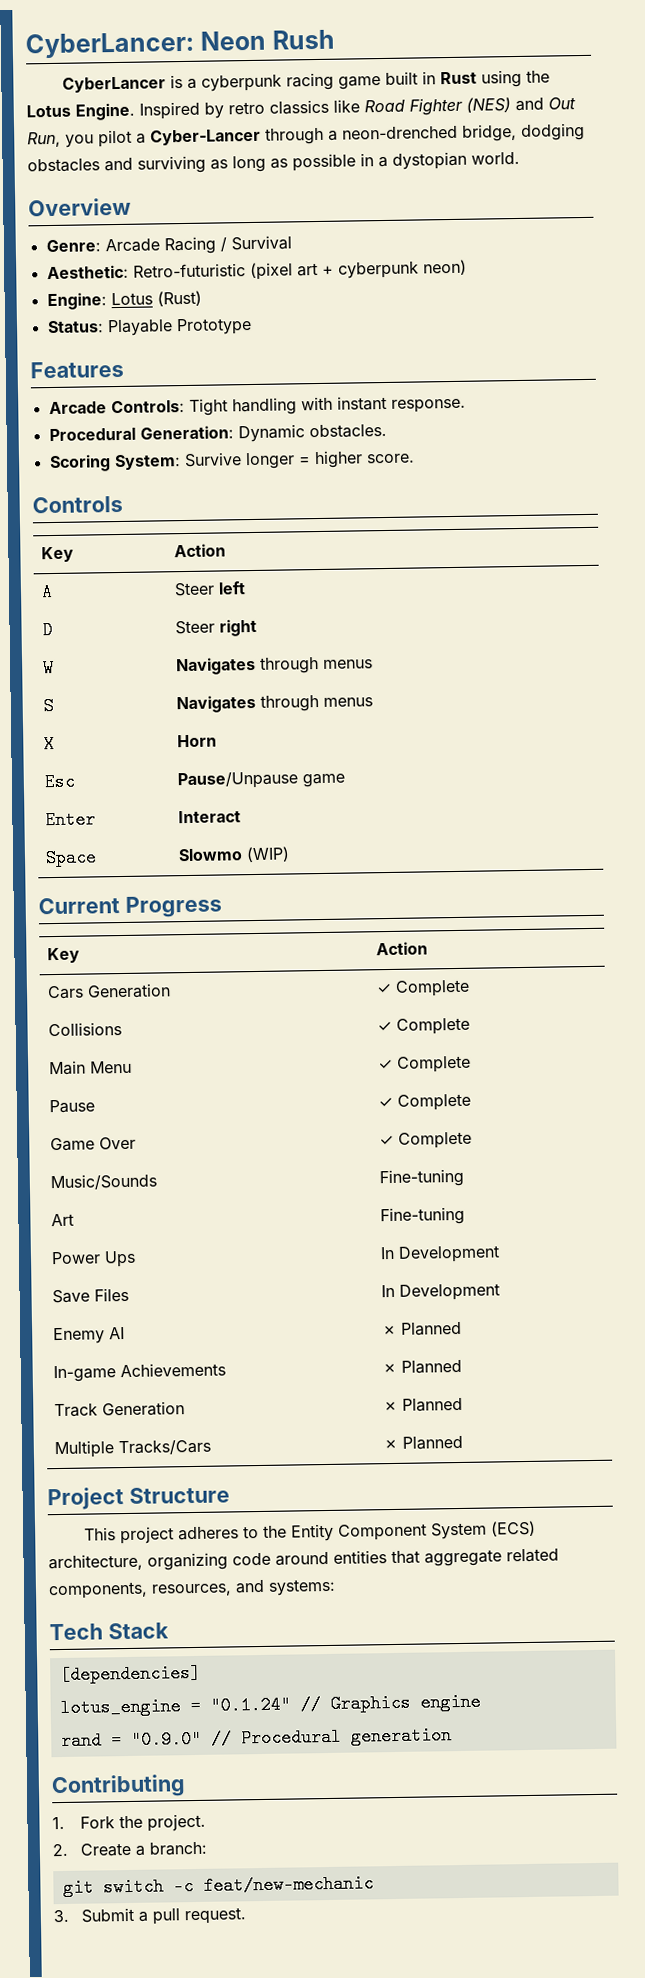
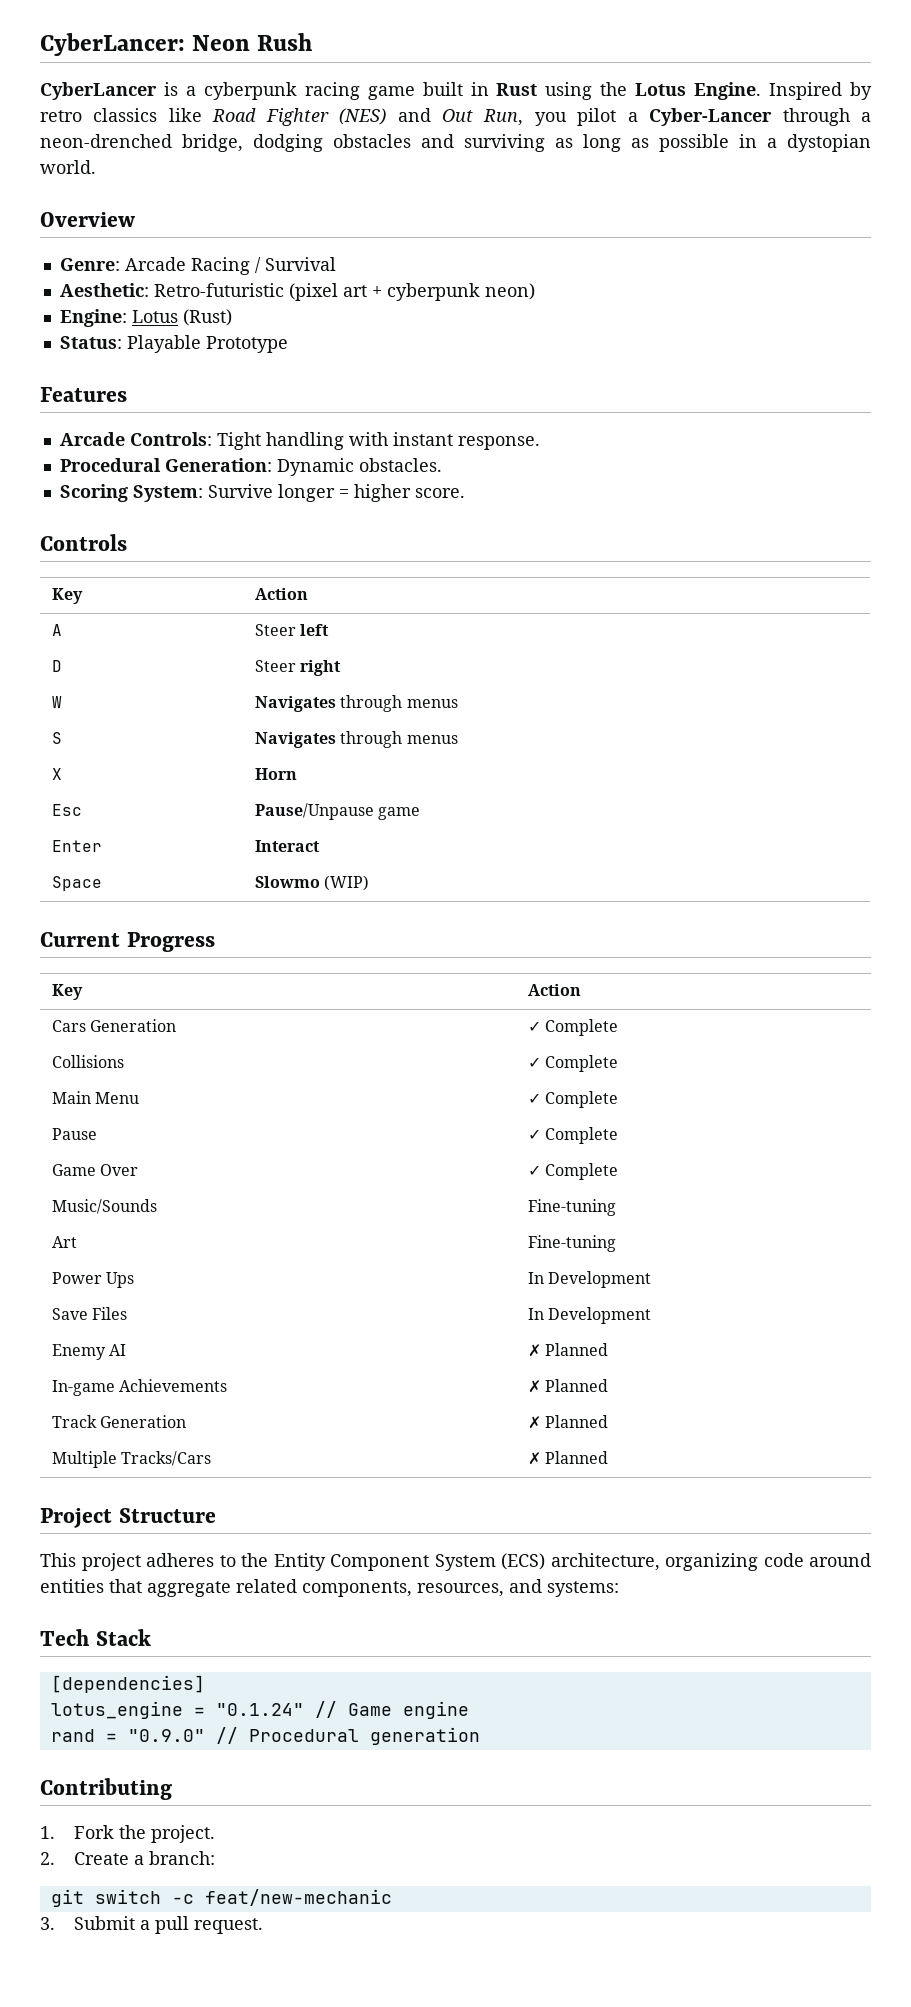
- lotus_engine = "0.1.24" // Graphics engine
+ lotus_engine = "0.1.24" // Game engine

